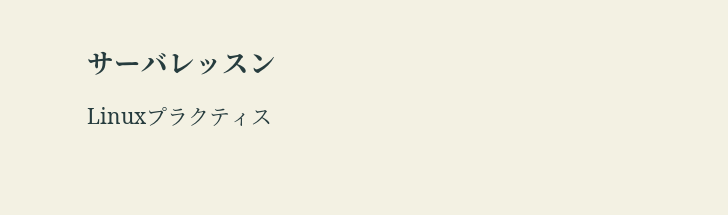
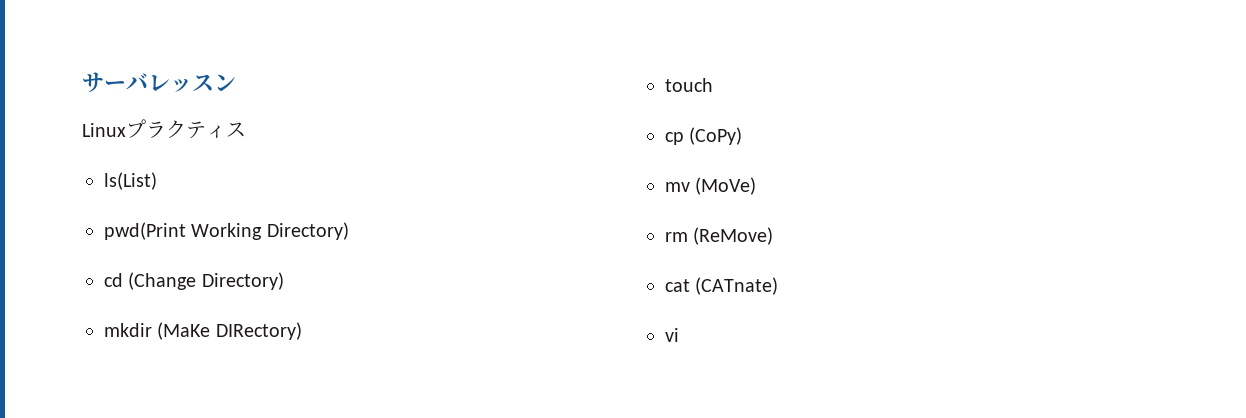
+ ls(List)
+ pwd(Print Working Directory)
+ cd (Change Directory)
+ mkdir (MaKe DIRectory)
+ touch
+ cp (CoPy)
+ mv (MoVe)
+ rm (ReMove)
+ cat (CATnate)
+ vi

